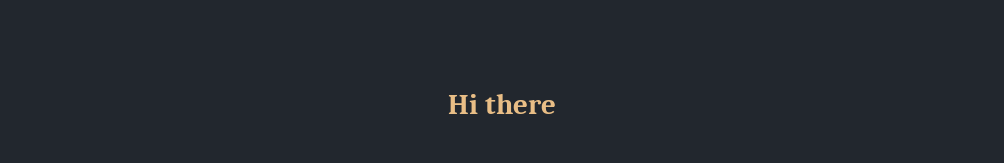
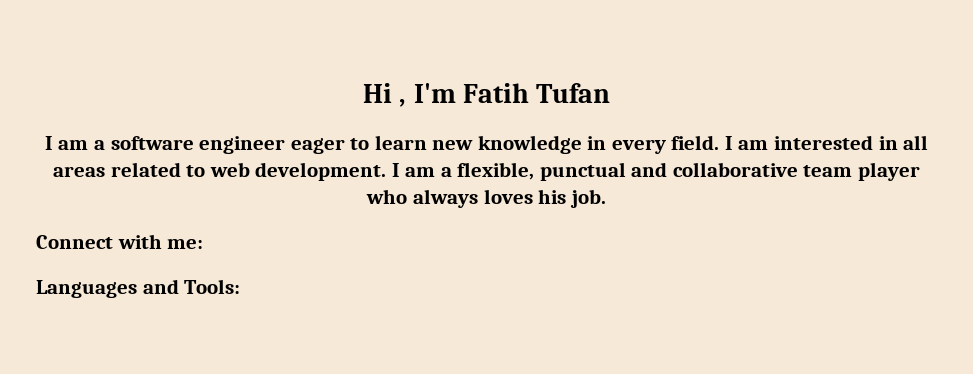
- Hi there
+ Hi , I'm Fatih Tufan
+ I am a software engineer eager to learn new knowledge in every field. I am interested in all areas related to web development. I am a flexible, punctual and collaborative team player who always loves his job.
+ Connect with me:
+ Languages and Tools:

